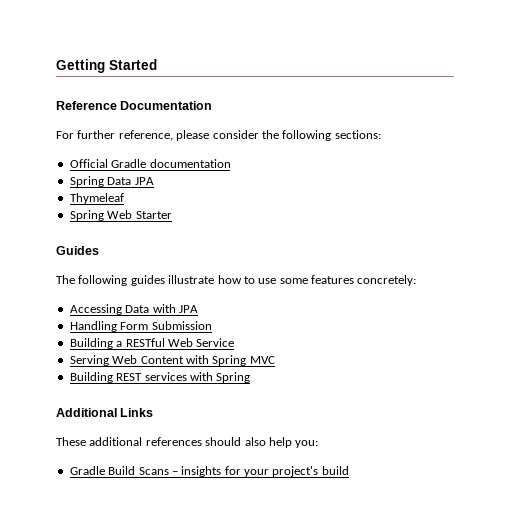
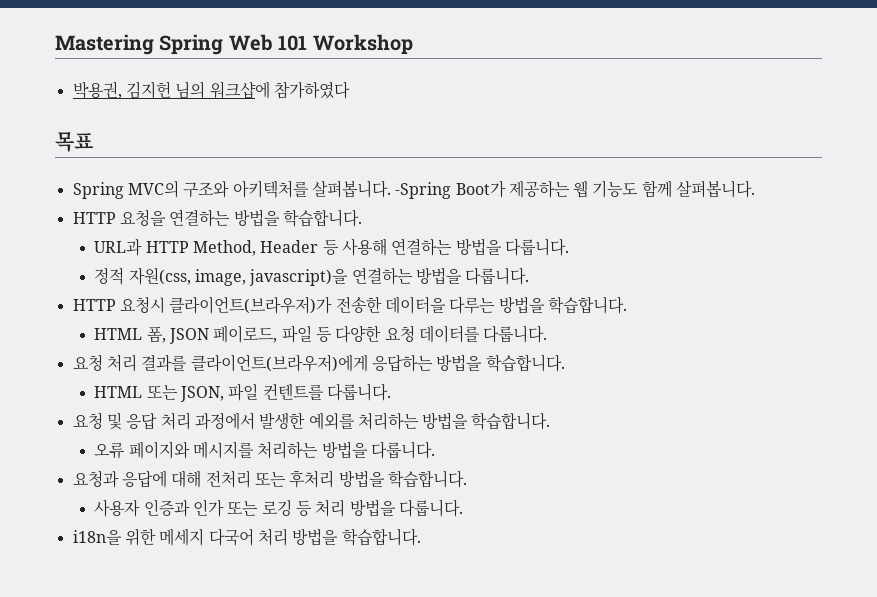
- Getting Started
- Reference Documentation
- For further reference, please consider the following sections:
- Official Gradle documentation
- Spring Data JPA
- Thymeleaf
- Spring Web Starter
- Guides
- The following guides illustrate how to use some features concretely:
- Accessing Data with JPA
- Handling Form Submission
- Building a RESTful Web Service
- Serving Web Content with Spring MVC
- Building REST services with Spring
- Additional Links
- These additional references should also help you:
- Gradle Build Scans – insights for your project's build
+ Mastering Spring Web 101 Workshop
+ 박용권, 김지헌 님의 워크샵에 참가하였다
+ 목표
+ Spring MVC의 구조와 아키텍처를 살펴봅니다. -Spring Boot가 제공하는 웹 기능도 함께 살펴봅니다.
+ HTTP 요청을 연결하는 방법을 학습합니다.
+ URL과 HTTP Method, Header 등 사용해 연결하는 방법을 다룹니다.
+ 정적 자원(css, image, javascript)을 연결하는 방법을 다룹니다.
+ HTTP 요청시 클라이언트(브라우저)가 전송한 데이터을 다루는 방법을 학습합니다.
+ HTML 폼, JSON 페이로드, 파일 등 다양한 요청 데이터를 다룹니다.
+ 요청 처리 결과를 클라이언트(브라우저)에게 응답하는 방법을 학습합니다.
+ HTML 또는 JSON, 파일 컨텐트를 다룹니다.
+ 요청 및 응답 처리 과정에서 발생한 예외를 처리하는 방법을 학습합니다.
+ 오류 페이지와 메시지를 처리하는 방법을 다룹니다.
+ 요청과 응답에 대해 전처리 또는 후처리 방법을 학습합니다.
+ 사용자 인증과 인가 또는 로깅 등 처리 방법을 다룹니다.
+ i18n을 위한 메세지 다국어 처리 방법을 학습합니다.

